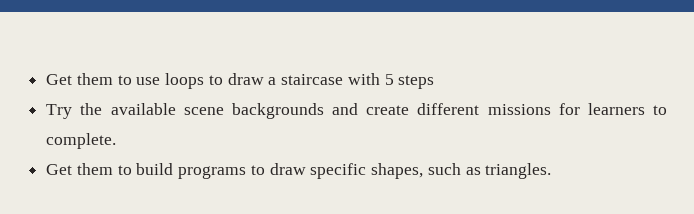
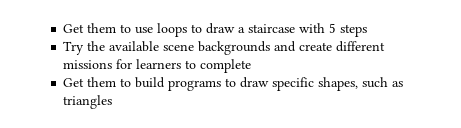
- Try the available scene backgrounds and create different missions for learners to complete.
+ Try the available scene backgrounds and create different missions for learners to complete
- Get them to build programs to draw specific shapes, such as triangles.
+ Get them to build programs to draw specific shapes, such as triangles

